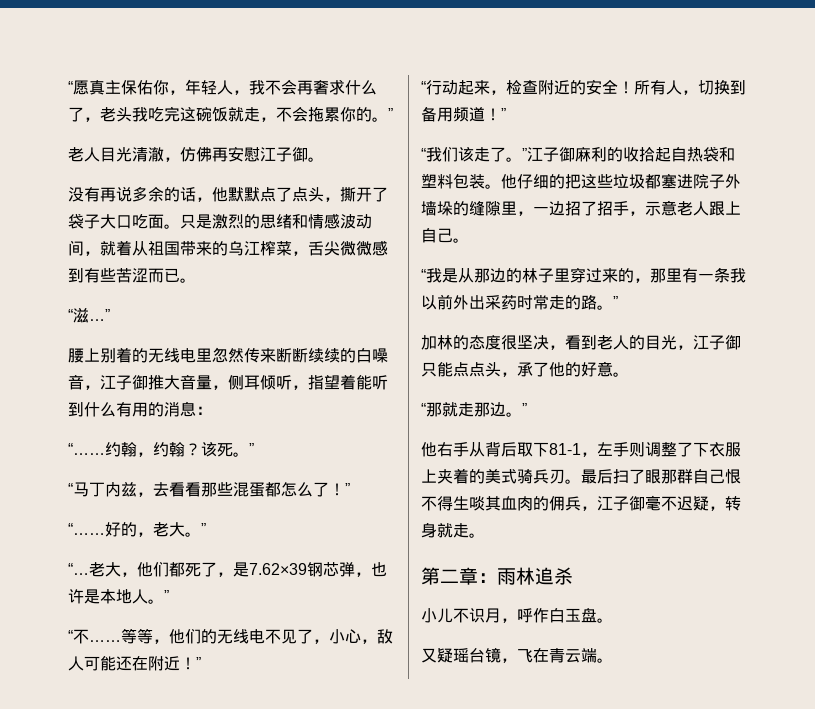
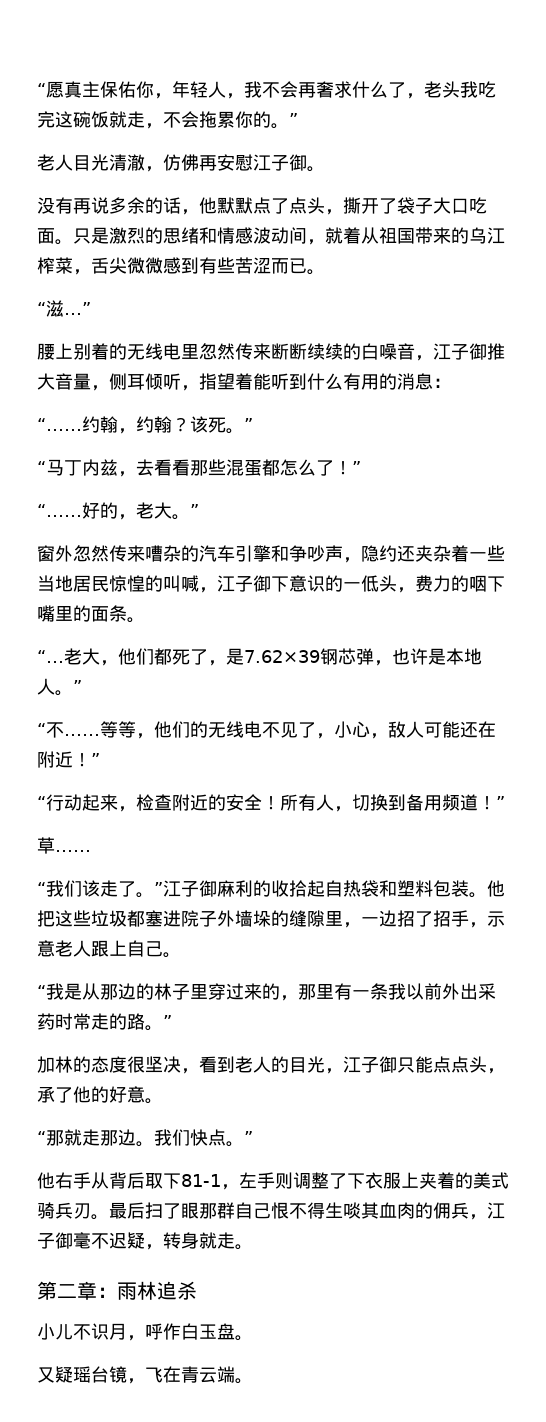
+ 窗外忽然传来嘈杂的汽车引擎和争吵声，隐约还夹杂着一些当地居民惊惶的叫喊，江子御下意识的一低头，费力的咽下嘴里的面条。
+ 草……
- 他仔细的把这些垃圾都塞进院子外墙垛的缝隙里，一边招了招手，示意老人跟上自己。
+ 他把这些垃圾都塞进院子外墙垛的缝隙里，一边招了招手，示意老人跟上自己。
- “那就走那边。”
+ “那就走那边。我们快点。”

